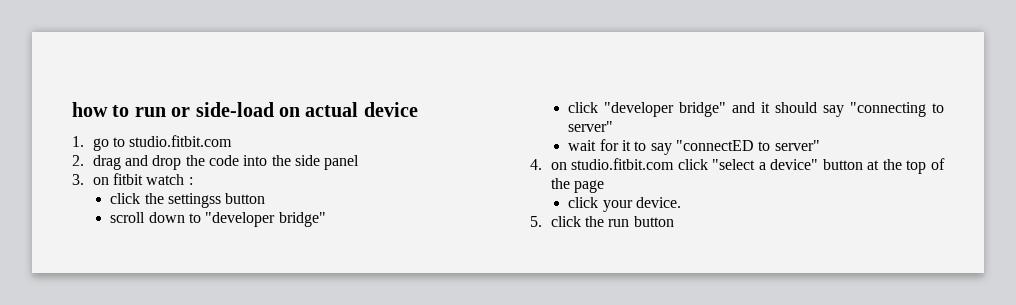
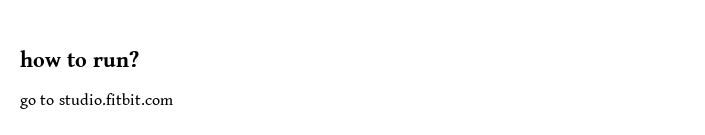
- how to run or side-load on actual device
- 1. go to studio.fitbit.com
- 2. drag and drop the code into the side panel
- 3. on fitbit watch :
- click the settingss button
- scroll down to "developer bridge"
- click "developer bridge" and it should say "connecting to server"
- wait for it to say "connectED to server"
- 4. on studio.fitbit.com click "select a device" button at the top of the page
- click your device.
- 5. click the run button
+ how to run?
+ go to studio.fitbit.com

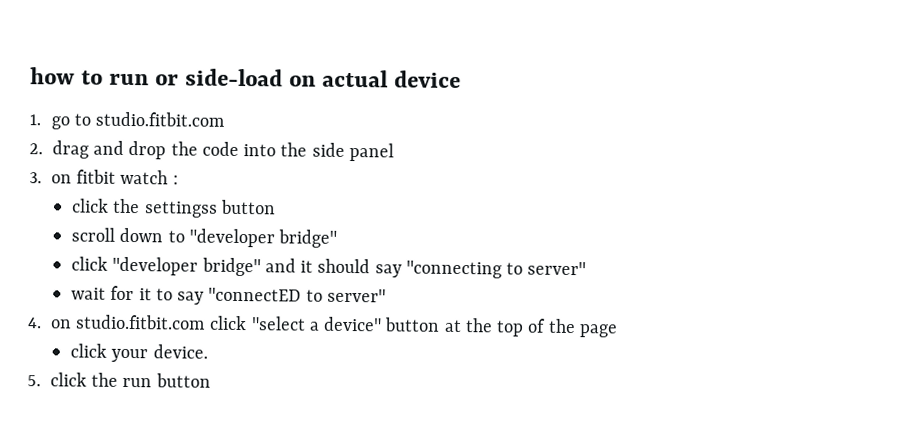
- how to run?
- go to studio.fitbit.com
+ how to run or side-load on actual device
+ 1. go to studio.fitbit.com
+ 2. drag and drop the code into the side panel
+ 3. on fitbit watch :
+ click the settingss button
+ scroll down to "developer bridge"
+ click "developer bridge" and it should say "connecting to server"
+ wait for it to say "connectED to server"
+ 4. on studio.fitbit.com click "select a device" button at the top of the page
+ click your device.
+ 5. click the run button

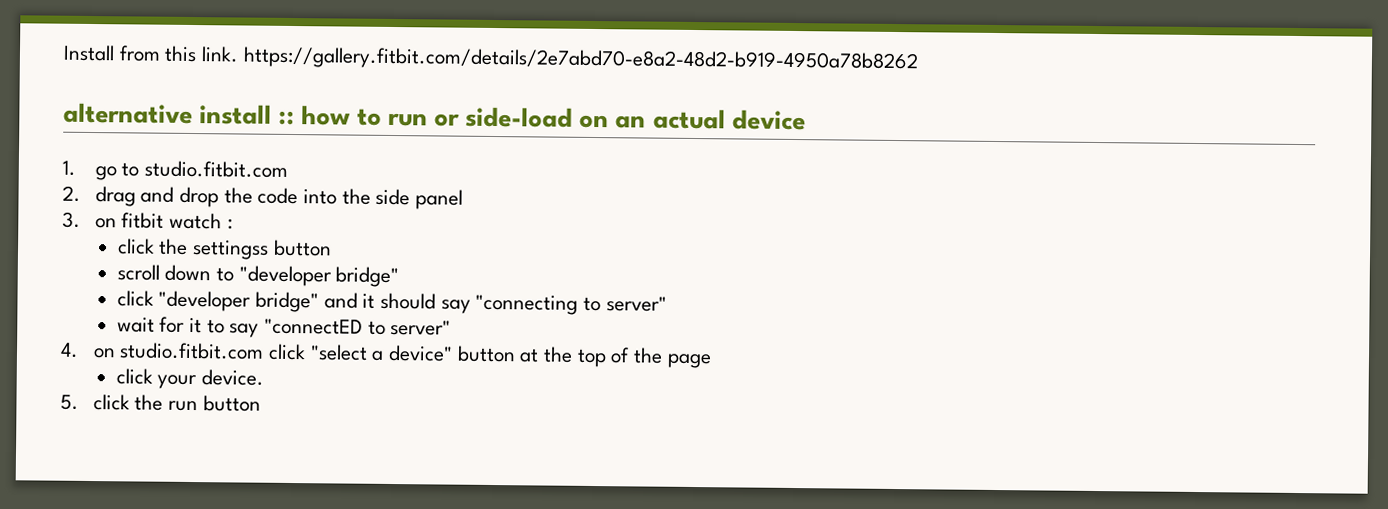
- how to run or side-load on actual device
+ Install from this link. https://gallery.fitbit.com/details/2e7abd70-e8a2-48d2-b919-4950a78b8262
+ alternative install :: how to run or side-load on an actual device

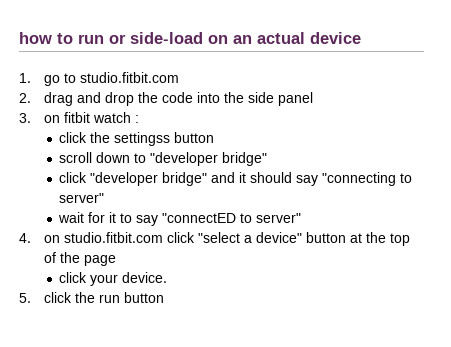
- Install from this link. https://gallery.fitbit.com/details/2e7abd70-e8a2-48d2-b919-4950a78b8262
- alternative install :: how to run or side-load on an actual device
+ how to run or side-load on an actual device

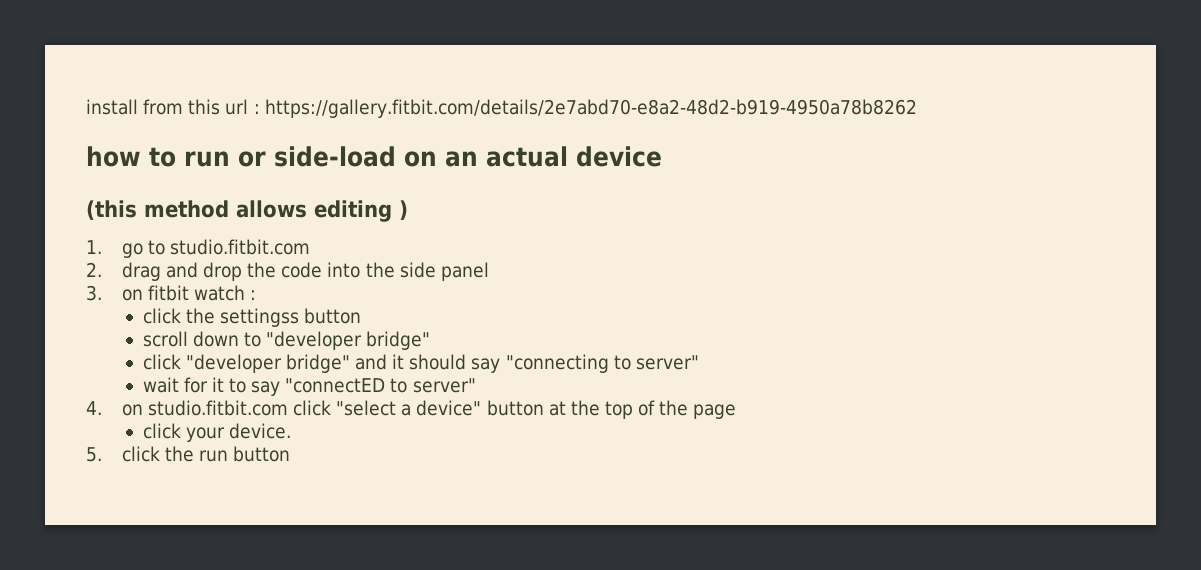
+ install from this url : https://gallery.fitbit.com/details/2e7abd70-e8a2-48d2-b919-4950a78b8262
+ (this method allows editing )

